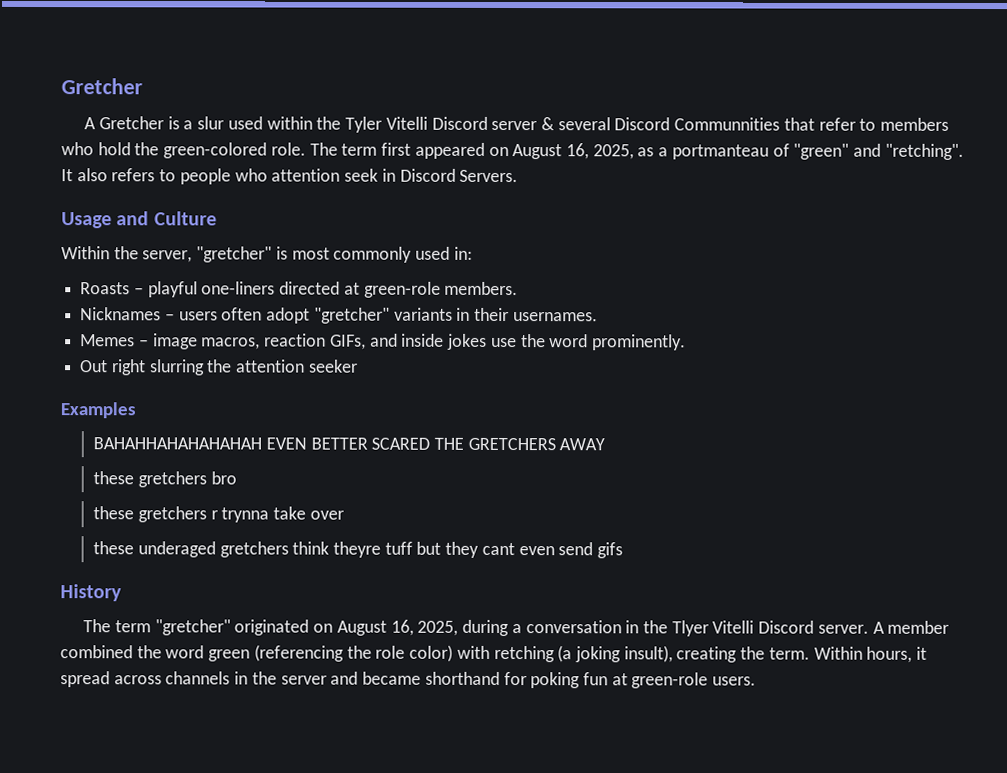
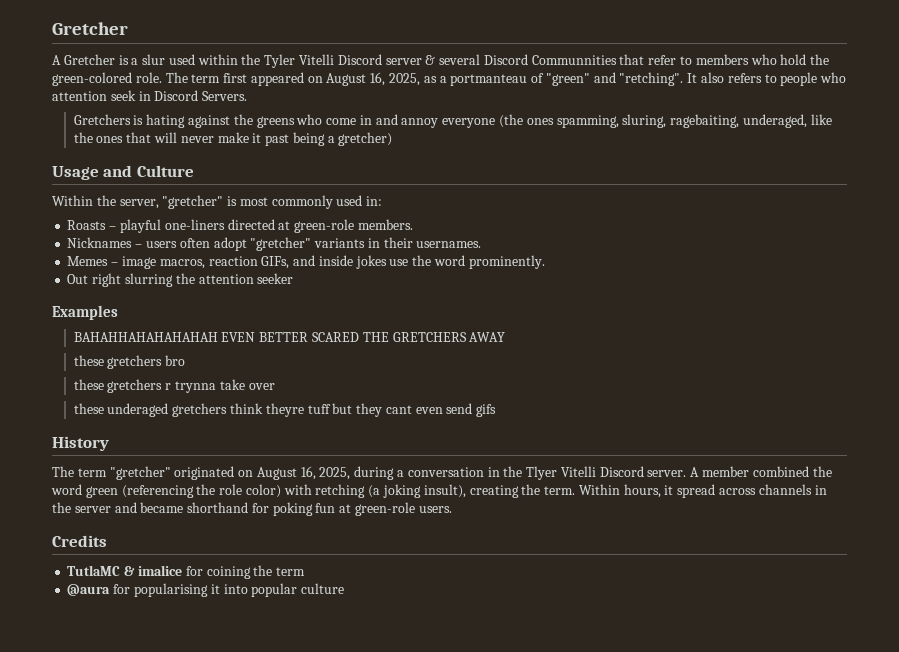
+ Gretchers is hating against the greens who come in and annoy everyone (the ones spamming, sluring, ragebaiting, underaged, like the ones that will never make it past being a gretcher)
+ Credits
+ TutlaMC & imalice for coining the term
+ @aura for popularising it into popular culture

